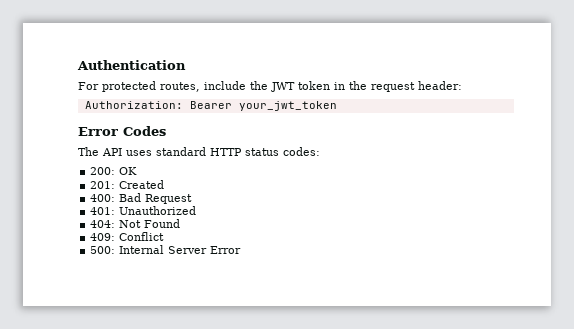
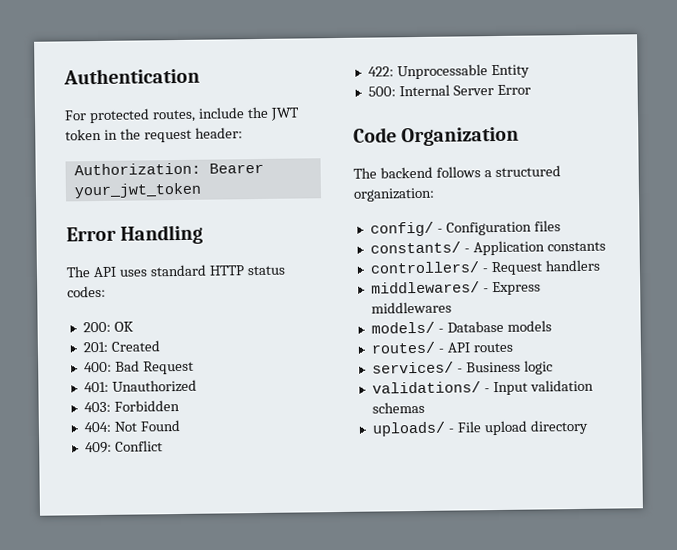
- Error Codes
+ Error Handling
+ 403: Forbidden
+ 422: Unprocessable Entity
+ Code Organization
+ The backend follows a structured organization:
+ config/ - Configuration files
+ constants/ - Application constants
+ controllers/ - Request handlers
+ middlewares/ - Express middlewares
+ models/ - Database models
+ routes/ - API routes
+ services/ - Business logic
+ validations/ - Input validation schemas
+ uploads/ - File upload directory

